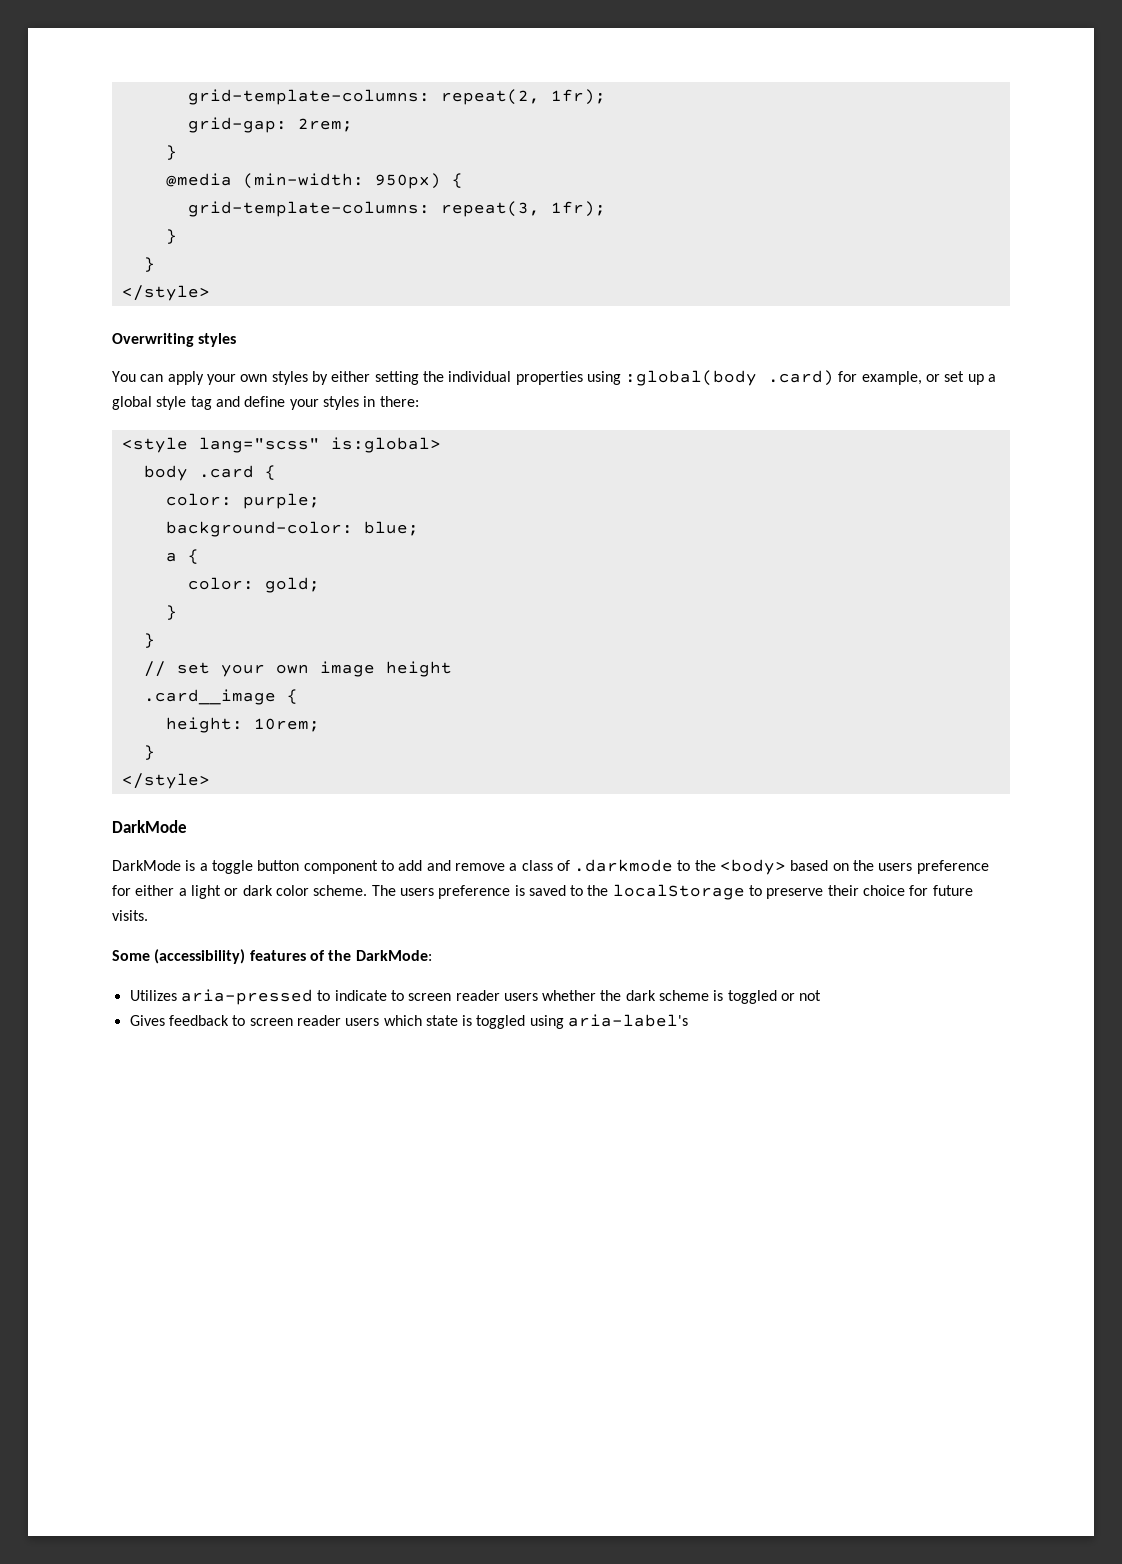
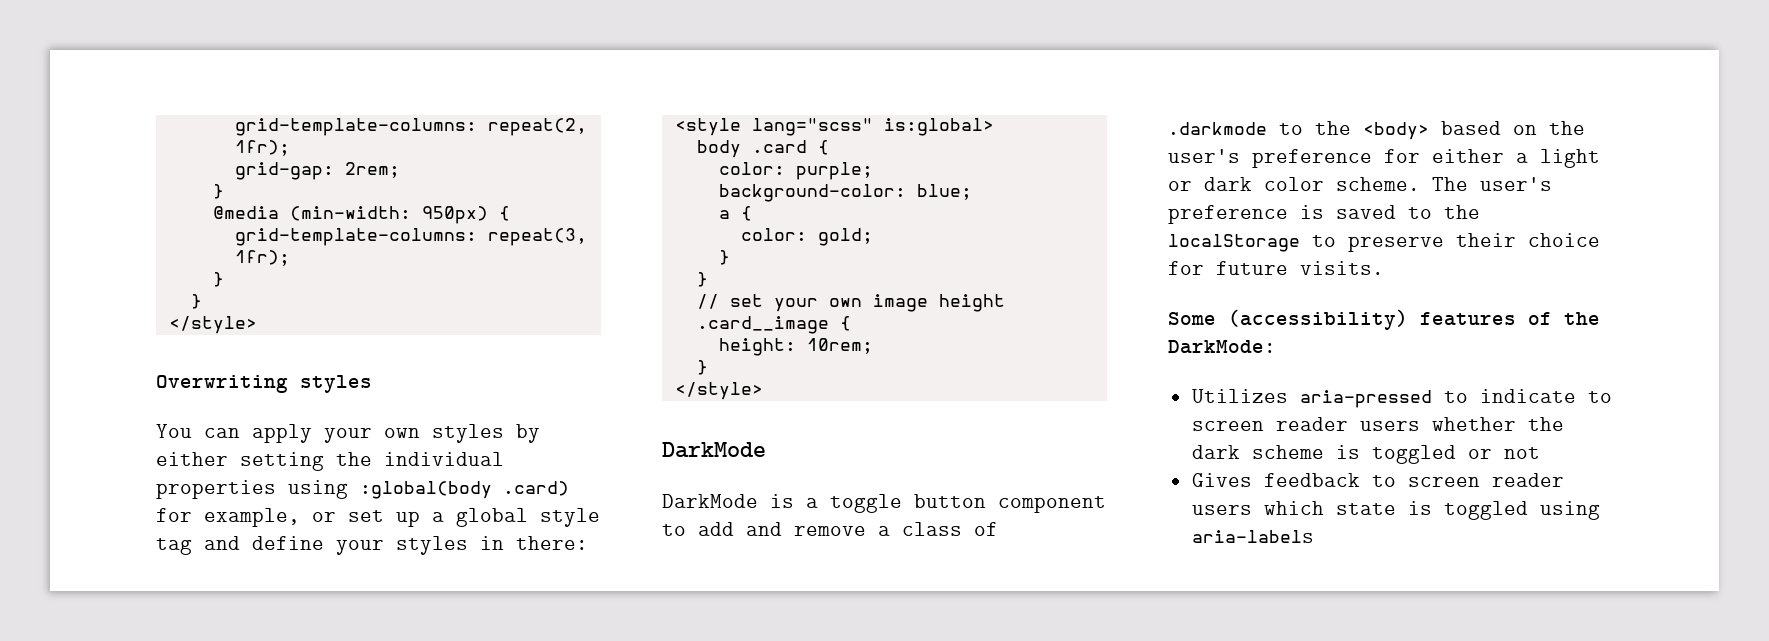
- DarkMode is a toggle button component to add and remove a class of .darkmode to the <body> based on the users preference for either a light or dark color scheme.
+ DarkMode is a toggle button component to add and remove a class of .darkmode to the <body> based on the user's preference for either a light or dark color scheme.
- The users preference is saved to the localStorage to preserve their choice for future visits.
+ The user's preference is saved to the localStorage to preserve their choice for future visits.
- Gives feedback to screen reader users which state is toggled using aria-label's
+ Gives feedback to screen reader users which state is toggled using aria-labels

